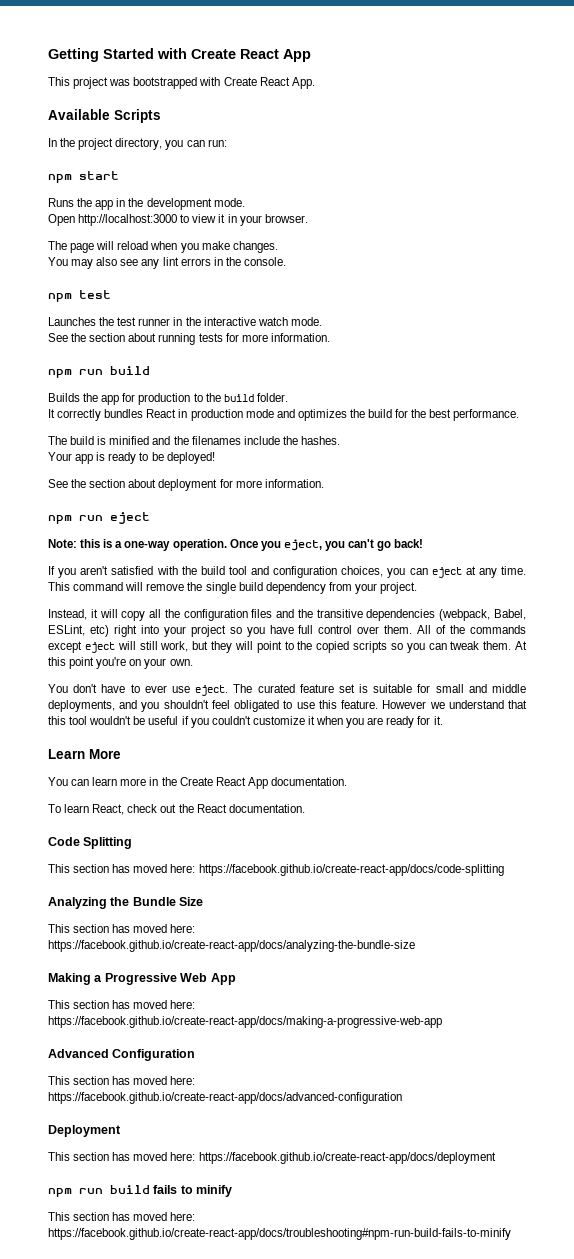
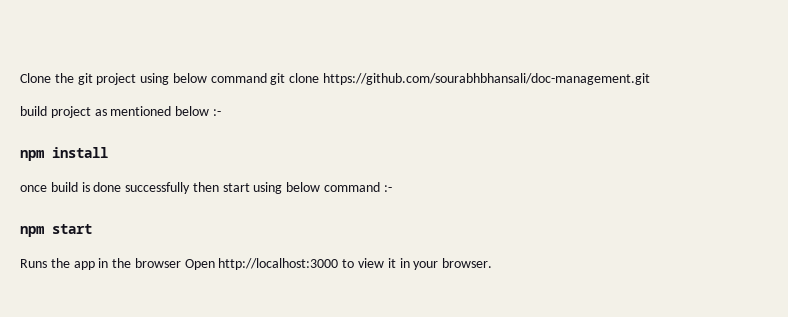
- Getting Started with Create React App
- This project was bootstrapped with Create React App.
- Available Scripts
- In the project directory, you can run:
+ Clone the git project using below command git clone https://github.com/sourabhbhansali/doc-management.git
+ build project as mentioned below :-
+ npm install
+ once build is done successfully then start using below command :-
- Runs the app in the development mode.
- Open http://localhost:3000 to view it in your browser.
+ Runs the app in the browser Open http://localhost:3000 to view it in your browser.
- The page will reload when you make changes.
- You may also see any lint errors in the console.
- npm test
- Launches the test runner in the interactive watch mode.
- See the section about running tests for more information.
- npm run build
- Builds the app for production to the build folder.
- It correctly bundles React in production mode and optimizes the build for the best performance.
- The build is minified and the filenames include the hashes.
- Your app is ready to be deployed!
- See the section about deployment for more information.
- npm run eject
- Note: this is a one-way operation. Once you eject, you can't go back!
- If you aren't satisfied with the build tool and configuration choices, you can eject at any time. This command will remove the single build dependency from your project.
- Instead, it will copy all the configuration files and the transitive dependencies (webpack, Babel, ESLint, etc) right into your project so you have full control over them. All of the commands except eject will still work, but they will point to the copied scripts so you can tweak them. At this point you're on your own.
- You don't have to ever use eject. The curated feature set is suitable for small and middle deployments, and you shouldn't feel obligated to use this feature. However we understand that this tool wouldn't be useful if you couldn't customize it when you are ready for it.
- Learn More
- You can learn more in the Create React App documentation.
- To learn React, check out the React documentation.
- Code Splitting
- This section has moved here: https://facebook.github.io/create-react-app/docs/code-splitting
- Analyzing the Bundle Size
- This section has moved here: https://facebook.github.io/create-react-app/docs/analyzing-the-bundle-size
- Making a Progressive Web App
- This section has moved here: https://facebook.github.io/create-react-app/docs/making-a-progressive-web-app
- Advanced Configuration
- This section has moved here: https://facebook.github.io/create-react-app/docs/advanced-configuration
- Deployment
- This section has moved here: https://facebook.github.io/create-react-app/docs/deployment
- npm run build fails to minify
- This section has moved here: https://facebook.github.io/create-react-app/docs/troubleshooting#npm-run-build-fails-to-minify

